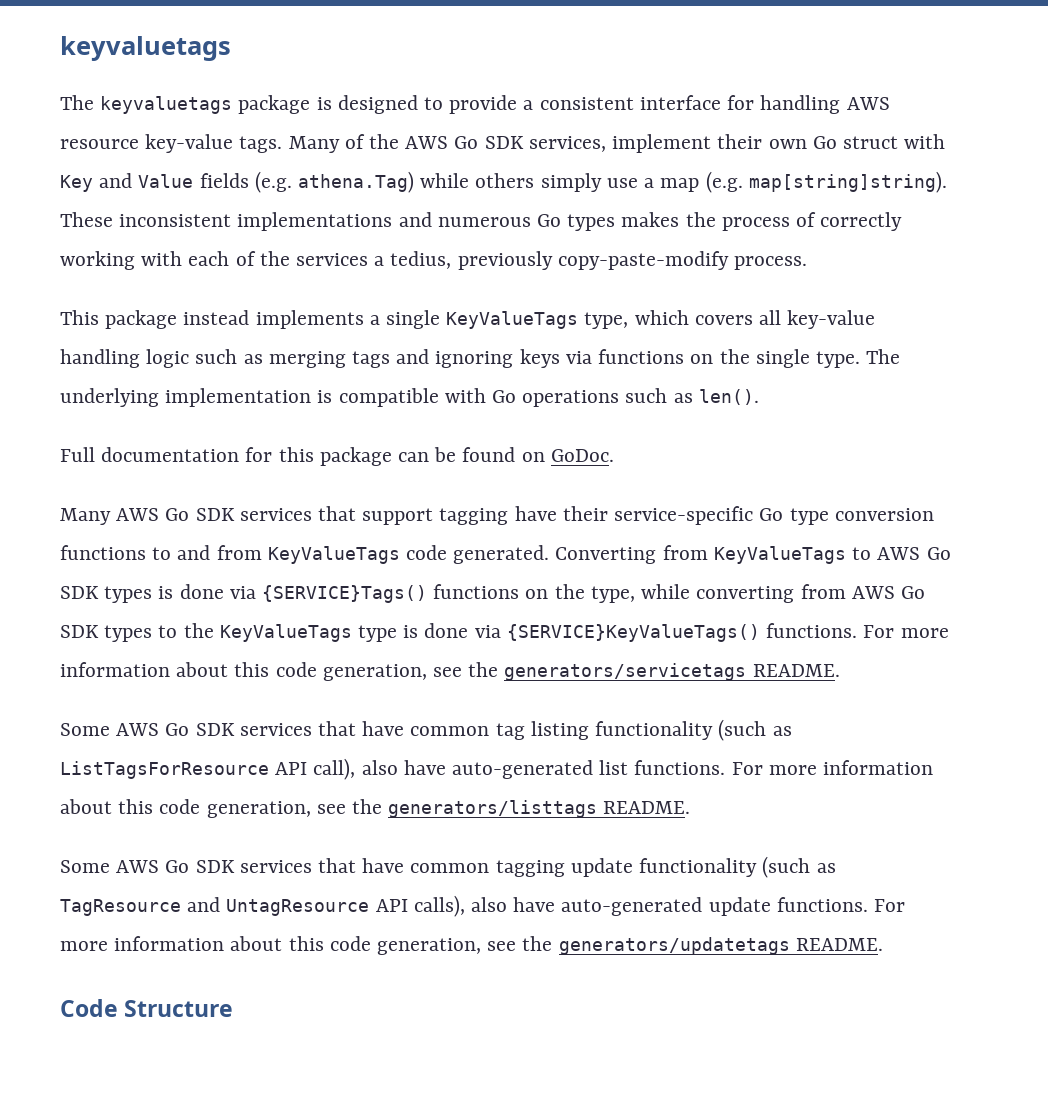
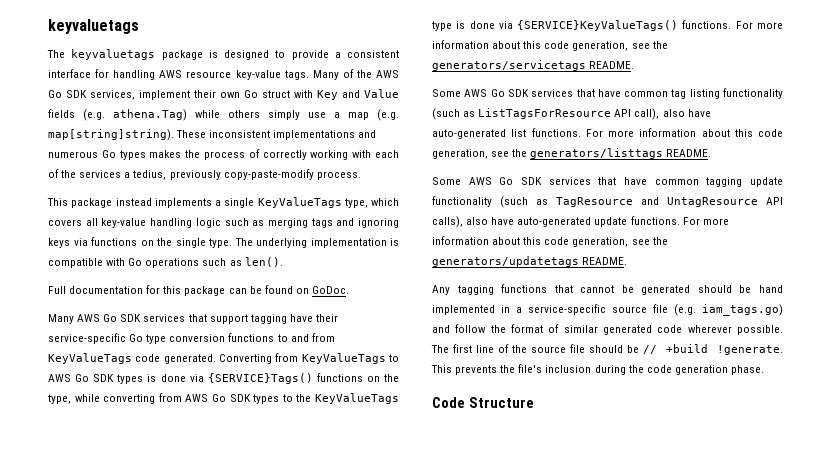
+ Any tagging functions that cannot be generated should be hand implemented in a service-specific source file (e.g. iam_tags.go) and follow the format of similar generated code wherever possible. The first line of the source file should be // +build !generate. This prevents the file's inclusion during the code generation phase.

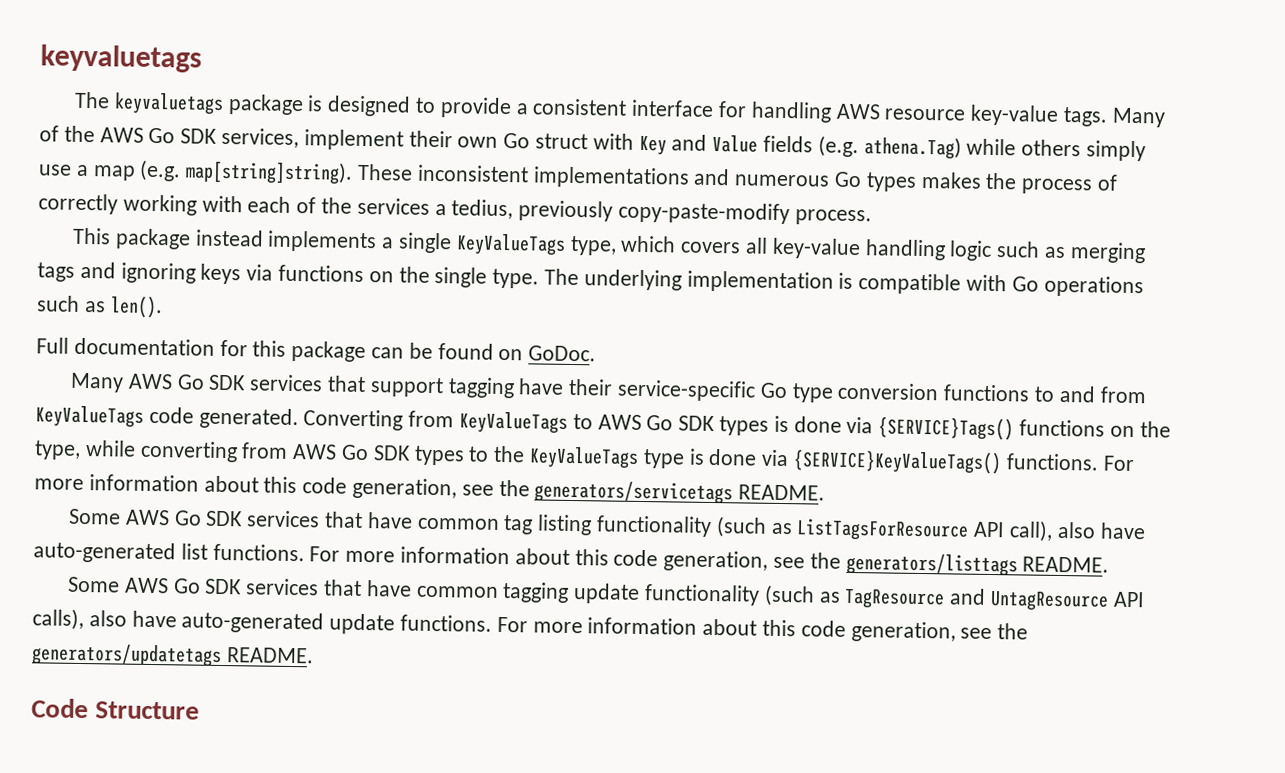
- Any tagging functions that cannot be generated should be hand implemented in a service-specific source file (e.g. iam_tags.go) and follow the format of similar generated code wherever possible. The first line of the source file should be // +build !generate. This prevents the file's inclusion during the code generation phase.

